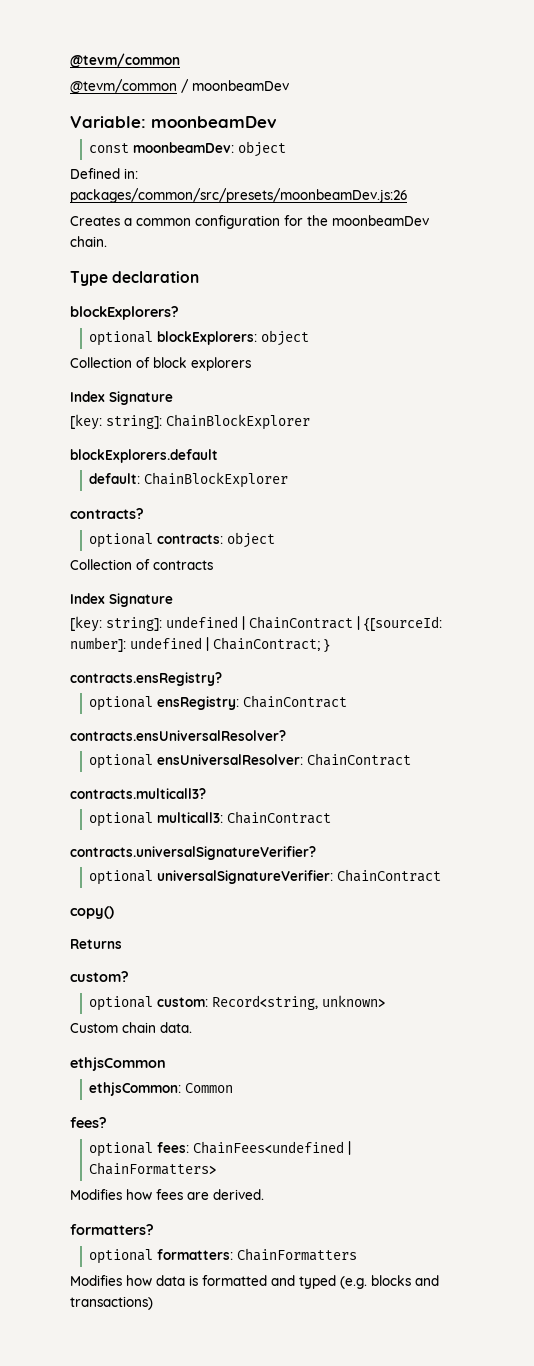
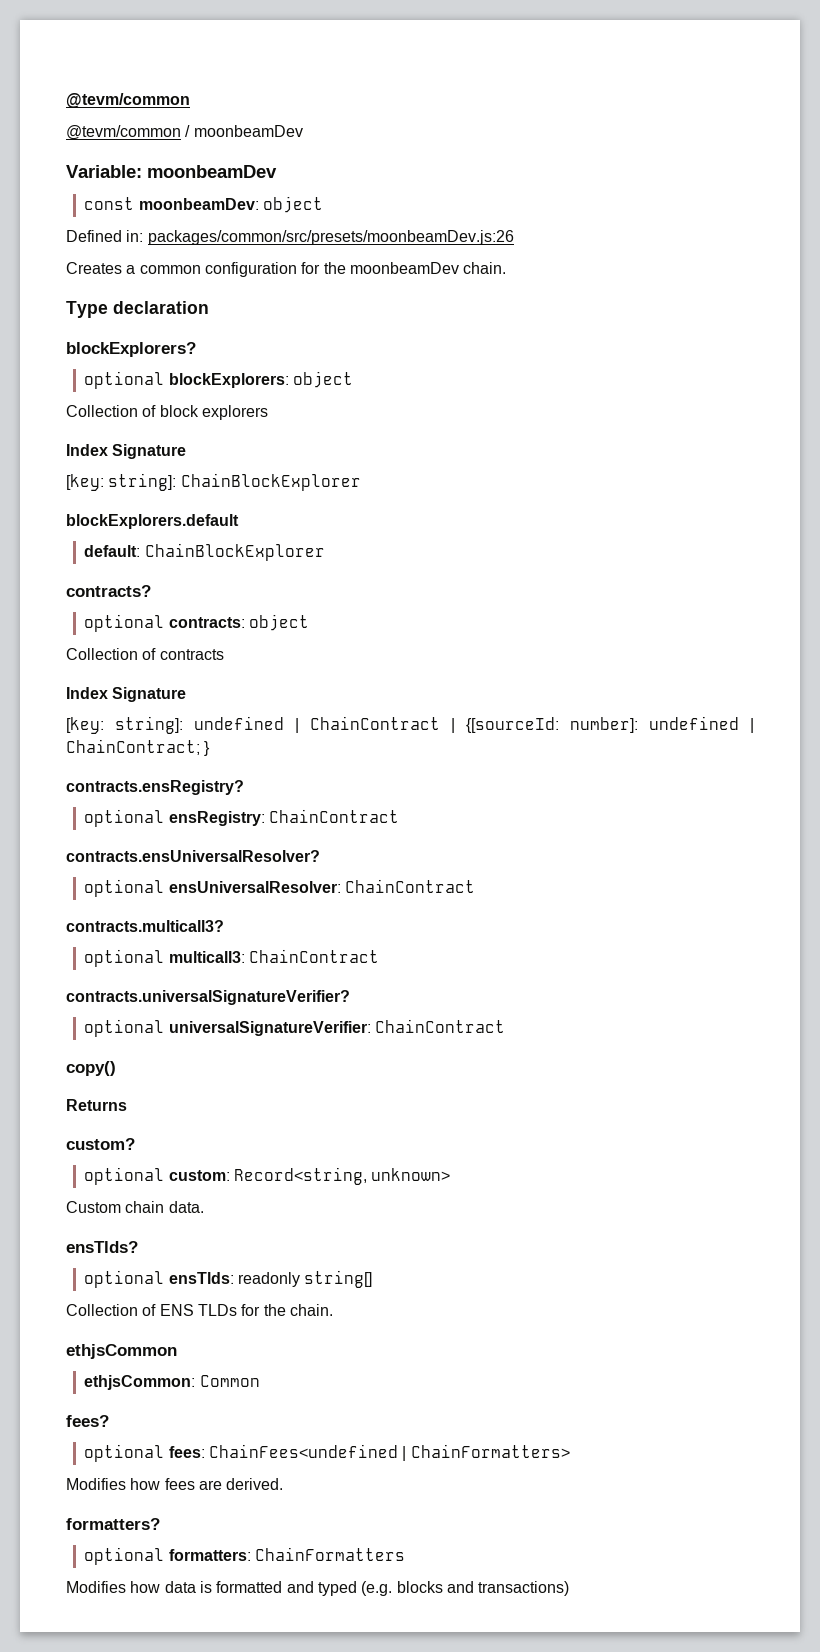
+ ensTlds?
+ optional ensTlds: readonly string[]
+ Collection of ENS TLDs for the chain.

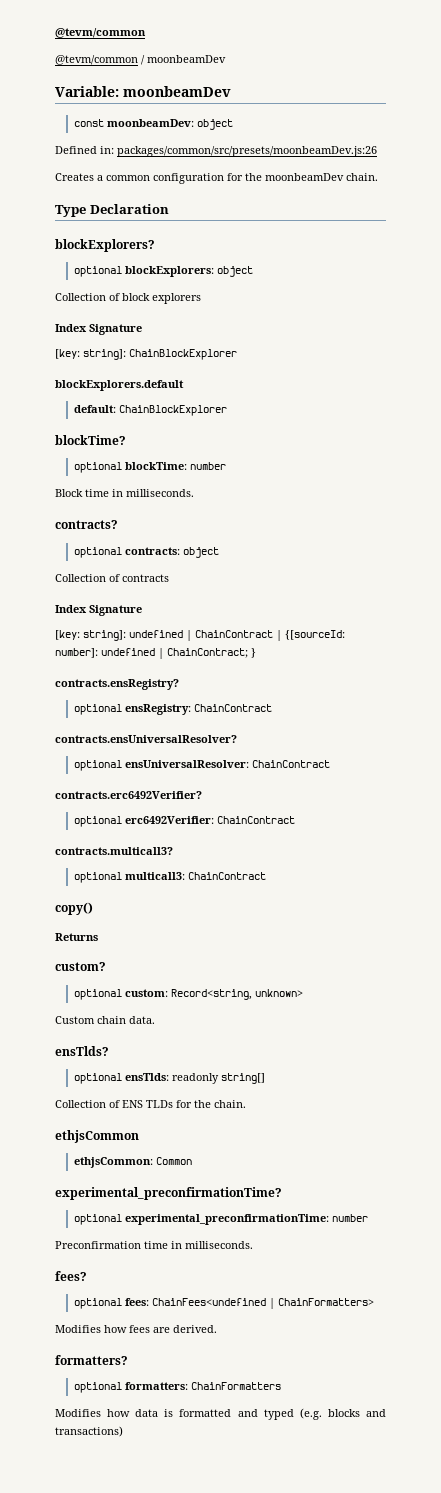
- Type declaration
+ Type Declaration
+ blockTime?
+ optional blockTime: number
+ Block time in milliseconds.
+ contracts.erc6492Verifier?
+ optional erc6492Verifier: ChainContract
- contracts.universalSignatureVerifier?
- optional universalSignatureVerifier: ChainContract
+ experimental_preconfirmationTime?
+ optional experimental_preconfirmationTime: number
+ Preconfirmation time in milliseconds.

